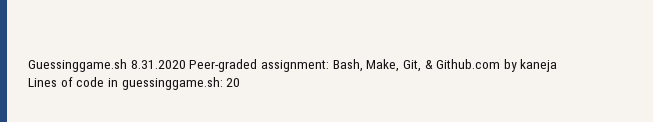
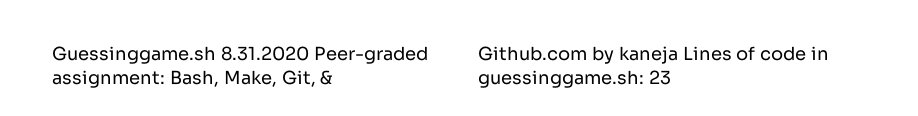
- Guessinggame.sh 8.31.2020 Peer-graded assignment: Bash, Make, Git, & Github.com by kaneja Lines of code in guessinggame.sh: 20
+ Guessinggame.sh 8.31.2020 Peer-graded assignment: Bash, Make, Git, & Github.com by kaneja Lines of code in guessinggame.sh: 23

